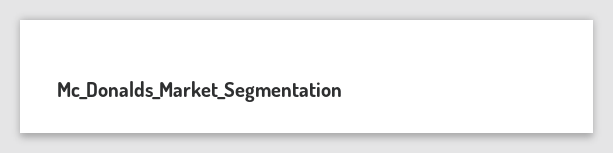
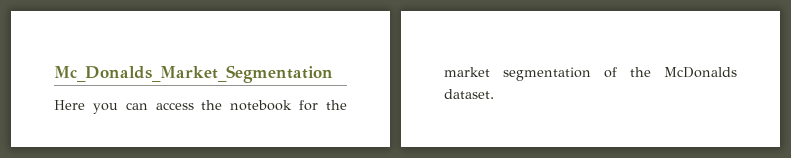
+ Here you can access the notebook for the market segmentation of the McDonalds dataset.

